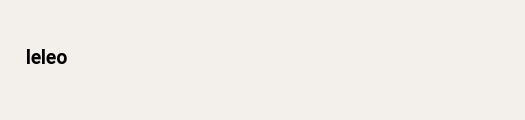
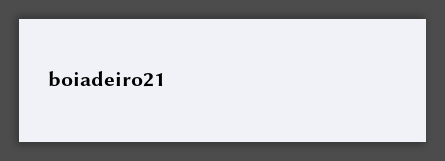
- leleo
+ boiadeiro21

